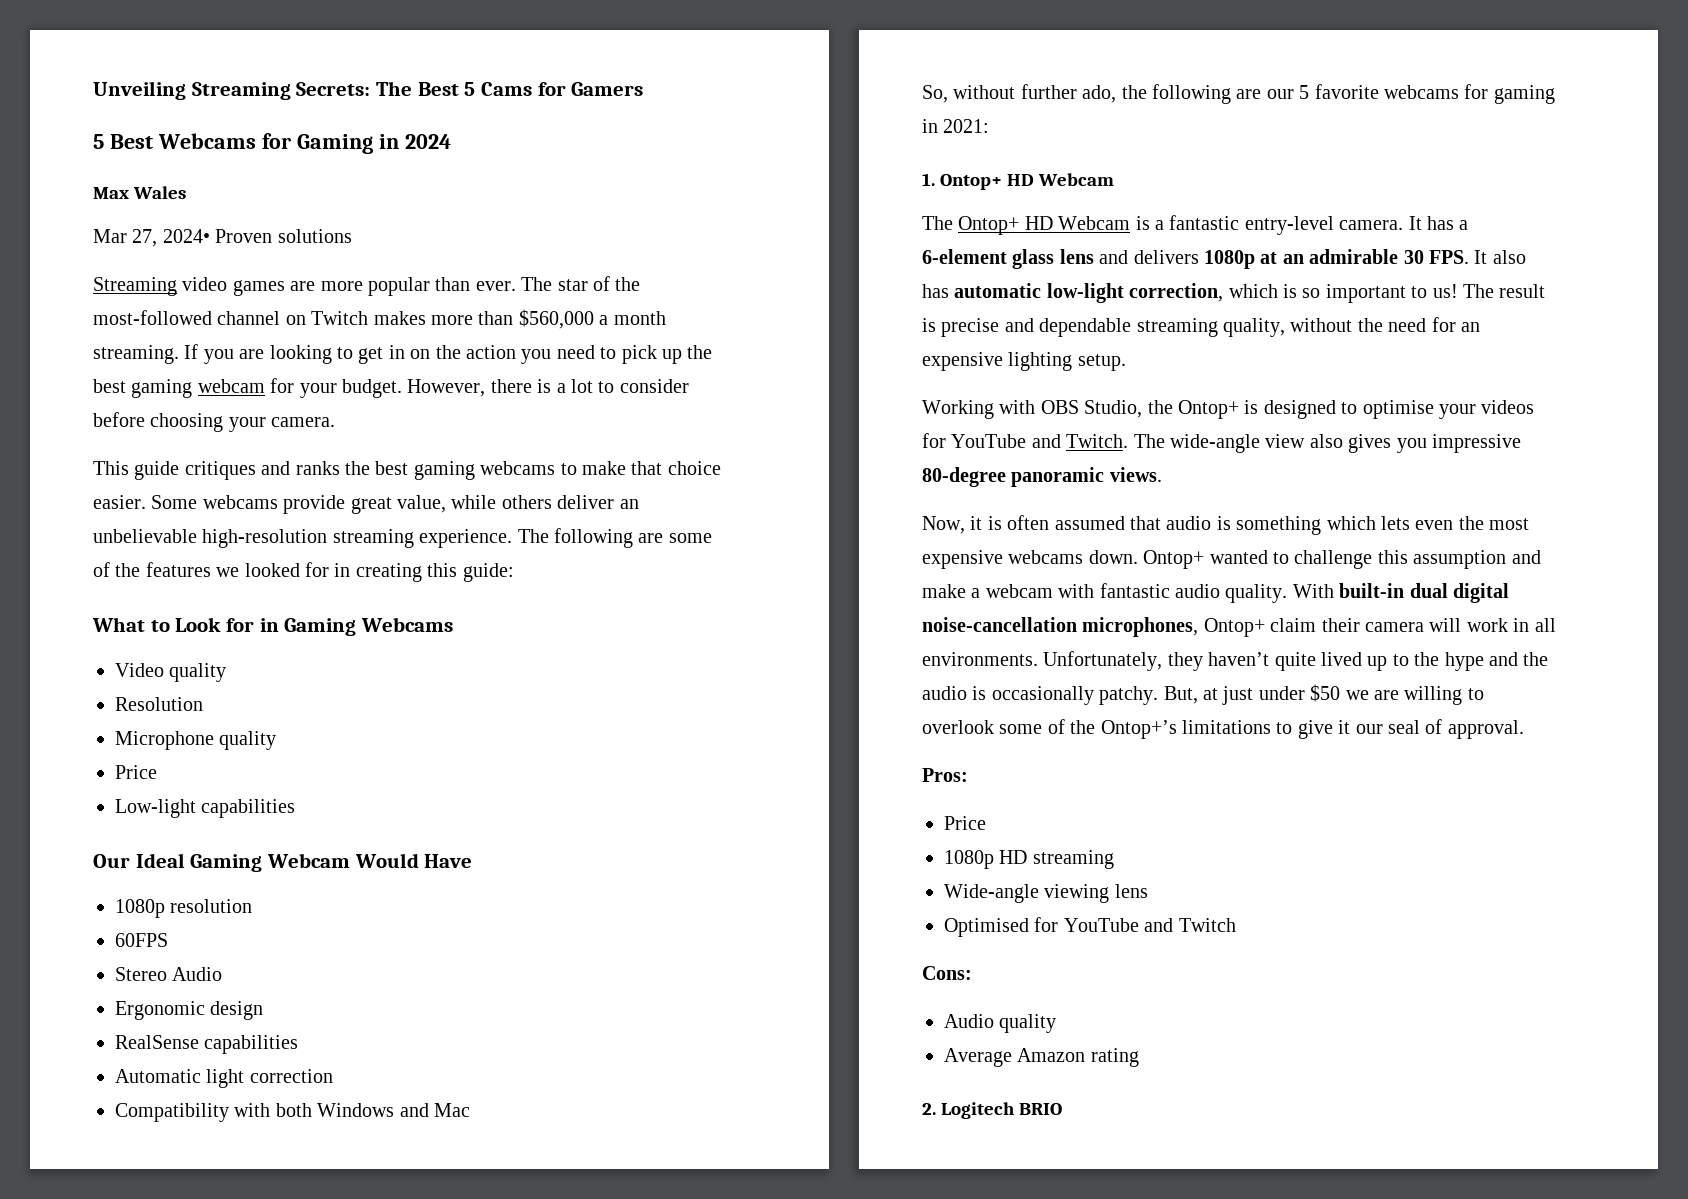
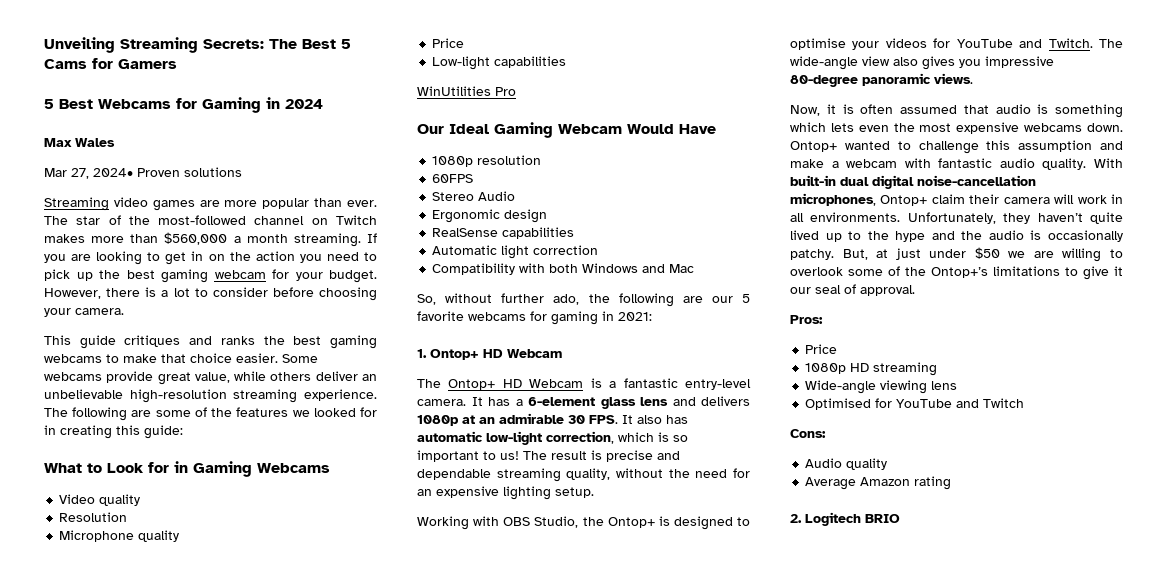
+ WinUtilities Pro

